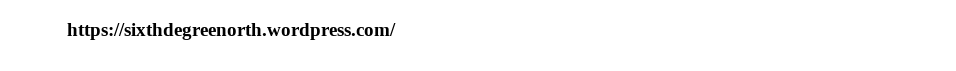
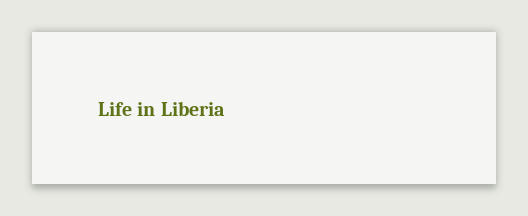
- https://sixthdegreenorth.wordpress.com/
+ Life in Liberia

